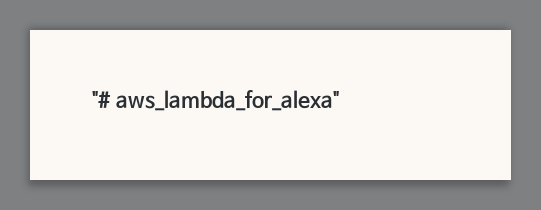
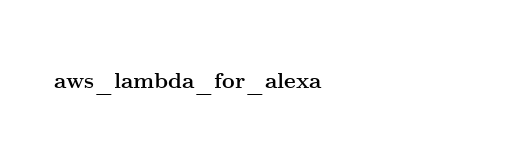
- "# aws_lambda_for_alexa"
+ aws_lambda_for_alexa

